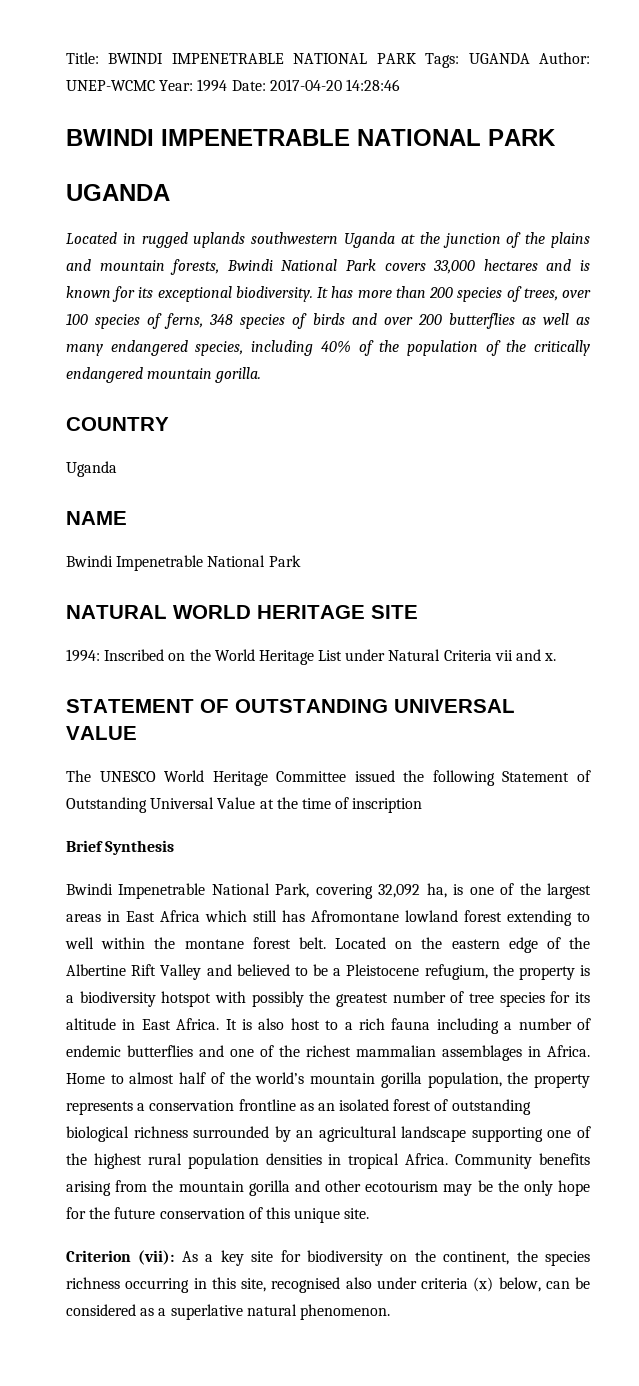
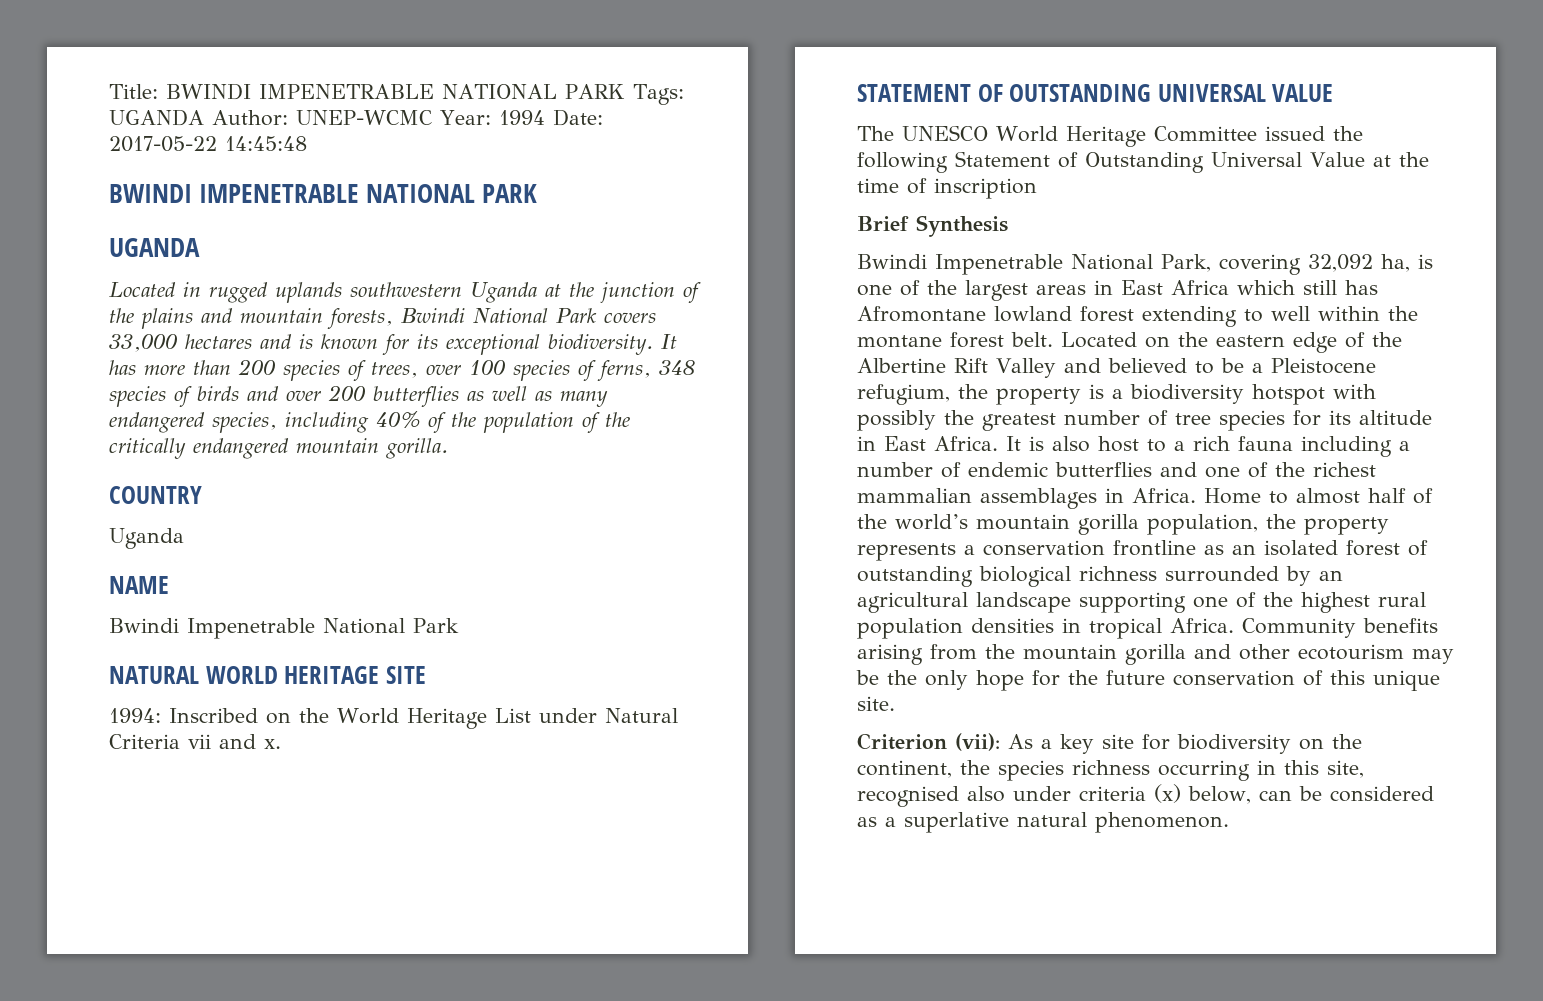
- Title: BWINDI IMPENETRABLE NATIONAL PARK Tags: UGANDA Author: UNEP-WCMC Year: 1994 Date: 2017-04-20 14:28:46
+ Title: BWINDI IMPENETRABLE NATIONAL PARK Tags: UGANDA Author: UNEP-WCMC Year: 1994 Date: 2017-05-22 14:45:48

